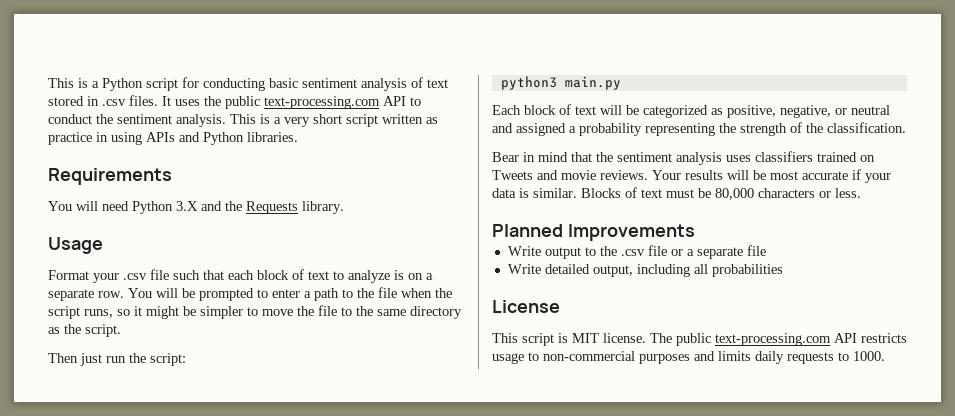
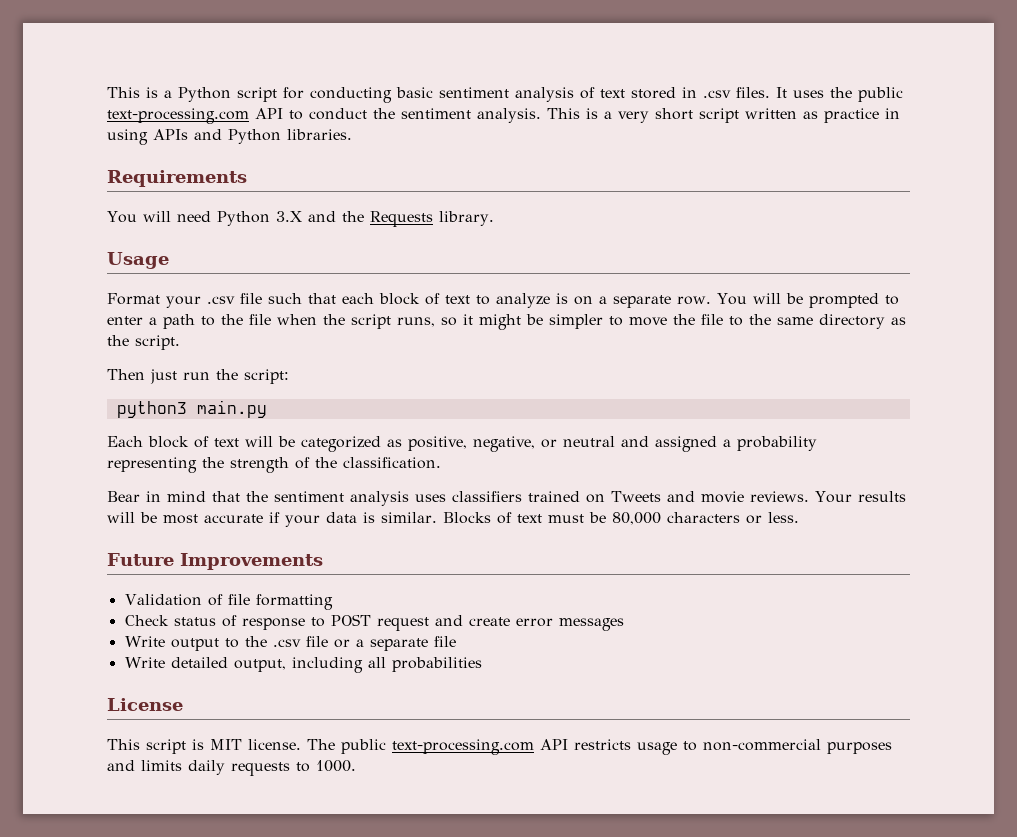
- Planned Improvements
+ Future Improvements
+ Validation of file formatting
+ Check status of response to POST request and create error messages

